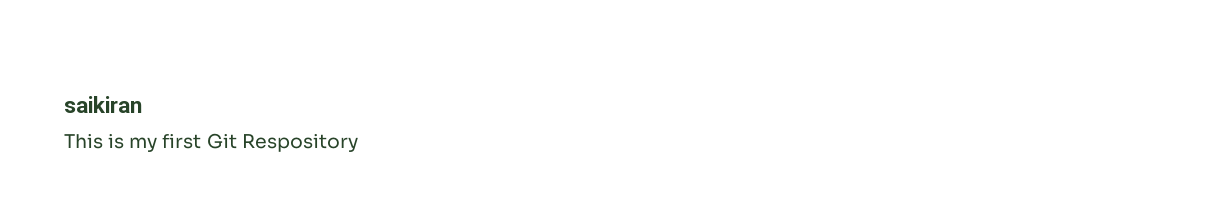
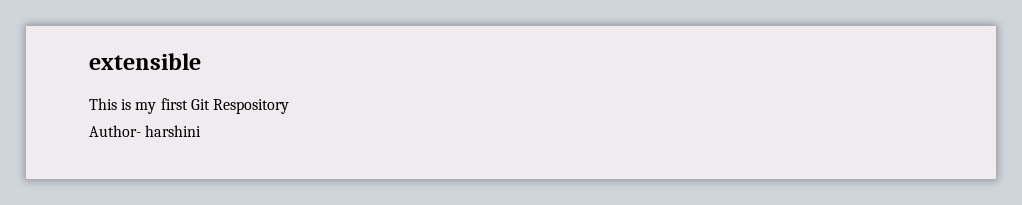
- saikiran
+ extensible
+ Author- harshini

